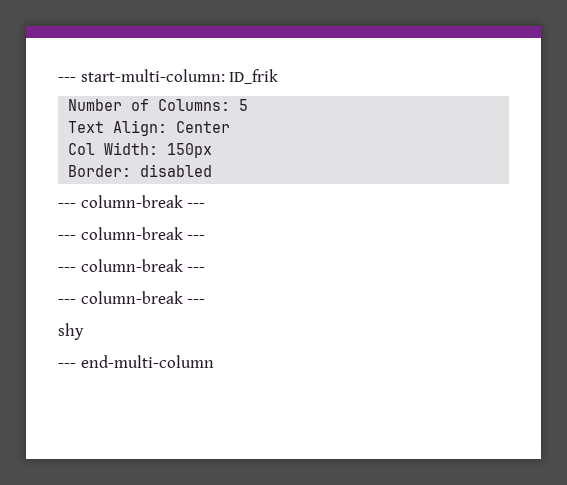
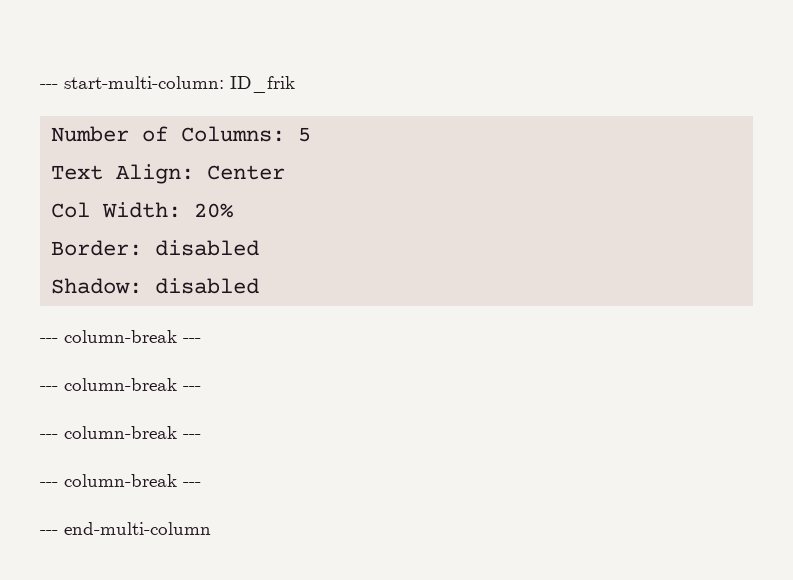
- Col Width: 150px
+ Col Width: 20%
+ Shadow: disabled
- shy

